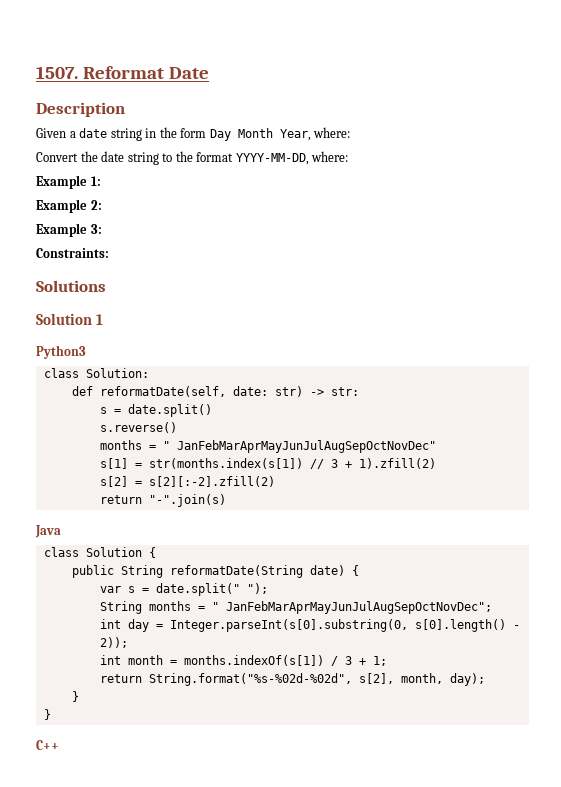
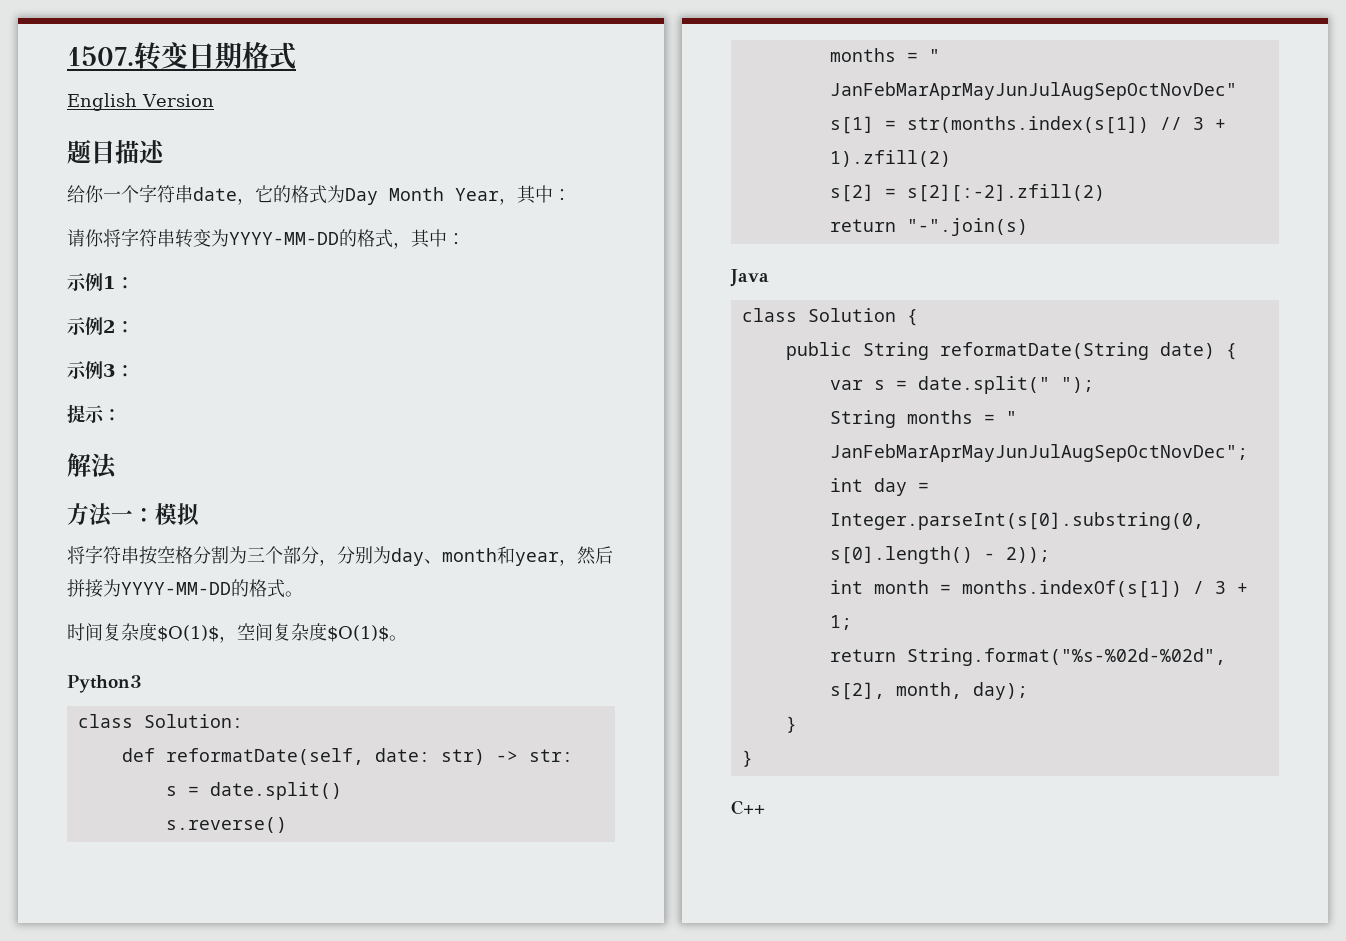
- Reformat Date
- Description
- Given a date string in the form Day Month Year, where:
- Convert the date string to the format YYYY-MM-DD, where:
- Example 1:
- Example 2:
- Example 3:
- Constraints:
- Solutions
- Solution 1
+ 转变日期格式
+ English Version
+ 题目描述
+ 给你一个字符串date，它的格式为Day Month Year，其中：
+ 请你将字符串转变为YYYY-MM-DD的格式，其中：
+ 示例1：
+ 示例2：
+ 示例3：
+ 提示：
+ 解法
+ 方法一：模拟
+ 将字符串按空格分割为三个部分，分别为day、month和year，然后拼接为YYYY-MM-DD的格式。
+ 时间复杂度$O(1)$，空间复杂度$O(1)$。

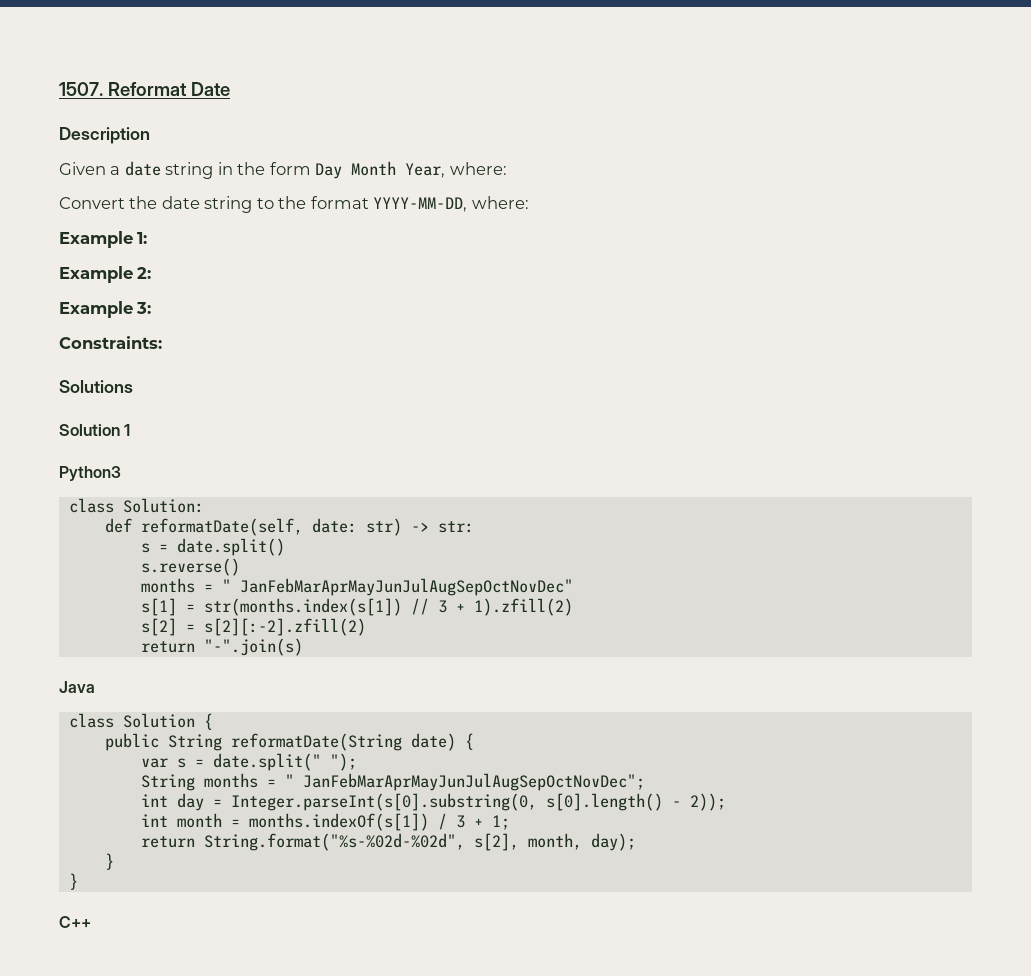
- 转变日期格式
- English Version
- 题目描述
- 给你一个字符串date，它的格式为Day Month Year，其中：
- 请你将字符串转变为YYYY-MM-DD的格式，其中：
- 示例1：
- 示例2：
- 示例3：
- 提示：
- 解法
- 方法一：模拟
- 将字符串按空格分割为三个部分，分别为day、month和year，然后拼接为YYYY-MM-DD的格式。
- 时间复杂度$O(1)$，空间复杂度$O(1)$。
+ Reformat Date
+ Description
+ Given a date string in the form Day Month Year, where:
+ Convert the date string to the format YYYY-MM-DD, where:
+ Example 1:
+ Example 2:
+ Example 3:
+ Constraints:
+ Solutions
+ Solution 1

